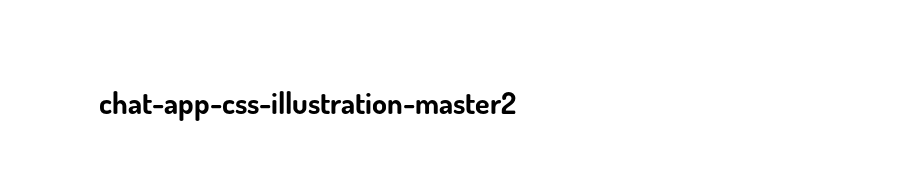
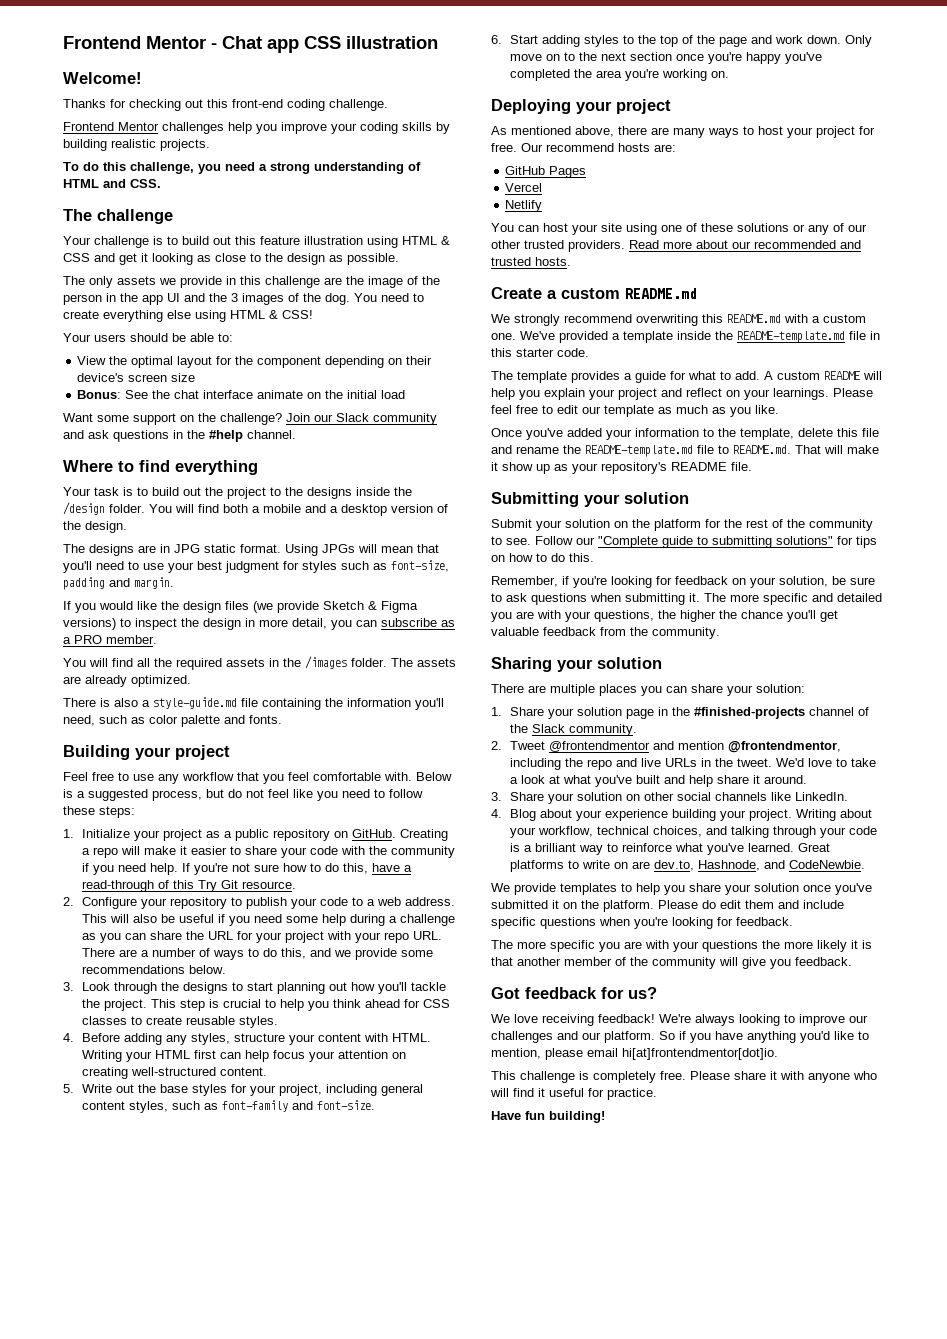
- chat-app-css-illustration-master2
+ Frontend Mentor - Chat app CSS illustration
+ Welcome!
+ Thanks for checking out this front-end coding challenge.
+ Frontend Mentor challenges help you improve your coding skills by building realistic projects.
+ To do this challenge, you need a strong understanding of HTML and CSS.
+ The challenge
+ Your challenge is to build out this feature illustration using HTML & CSS and get it looking as close to the design as possible.
+ The only assets we provide in this challenge are the image of the person in the app UI and the 3 images of the dog. You need to create everything else using HTML & CSS!
+ Your users should be able to:
+ View the optimal layout for the component depending on their device's screen size
+ Bonus: See the chat interface animate on the initial load
+ Want some support on the challenge? Join our Slack community and ask questions in the #help channel.
+ Where to find everything
+ Your task is to build out the project to the designs inside the /design folder. You will find both a mobile and a desktop version of the design.
+ The designs are in JPG static format. Using JPGs will mean that you'll need to use your best judgment for styles such as font-size, padding and margin.
+ If you would like the design files (we provide Sketch & Figma versions) to inspect the design in more detail, you can subscribe as a PRO member.
+ You will find all the required assets in the /images folder. The assets are already optimized.
+ There is also a style-guide.md file containing the information you'll need, such as color palette and fonts.
+ Building your project
+ Feel free to use any workflow that you feel comfortable with. Below is a suggested process, but do not feel like you need to follow these steps:
+ 1. Initialize your project as a public repository on GitHub. Creating a repo will make it easier to share your code with the community if you need help. If you're not sure how to do this, have a read-through of this Try Git resource.
+ 2. Configure your repository to publish your code to a web address. This will also be useful if you need some help during a challenge as you can share the URL for your project with your repo URL. There are a number of ways to do this, and we provide some recommendations below.
+ 3. Look through the designs to start planning out how you'll tackle the project. This step is crucial to help you think ahead for CSS classes to create reusable styles.
+ 4. Before adding any styles, structure your content with HTML. Writing your HTML first can help focus your attention on creating well-structured content.
+ 5. Write out the base styles for your project, including general content styles, such as font-family and font-size.
+ 6. Start adding styles to the top of the page and work down. Only move on to the next section once you're happy you've completed the area you're working on.
+ Deploying your project
+ As mentioned above, there are many ways to host your project for free. Our recommend hosts are:
+ GitHub Pages
+ Vercel
+ Netlify
+ You can host your site using one of these solutions or any of our other trusted providers. Read more about our recommended and trusted hosts.
+ Create a custom README.md
+ We strongly recommend overwriting this README.md with a custom one. We've provided a template inside the README-template.md file in this starter code.
+ The template provides a guide for what to add. A custom README will help you explain your project and reflect on your learnings. Please feel free to edit our template as much as you like.
+ Once you've added your information to the template, delete this file and rename the README-template.md file to README.md. That will make it show up as your repository's README file.
+ Submitting your solution
+ Submit your solution on the platform for the rest of the community to see. Follow our "Complete guide to submitting solutions" for tips on how to do this.
+ Remember, if you're looking for feedback on your solution, be sure to ask questions when submitting it. The more specific and detailed you are with your questions, the higher the chance you'll get valuable feedback from the community.
+ Sharing your solution
+ There are multiple places you can share your solution:
+ 1. Share your solution page in the #finished-projects channel of the Slack community.
+ 2. Tweet @frontendmentor and mention @frontendmentor, including the repo and live URLs in the tweet. We'd love to take a look at what you've built and help share it around.
+ 3. Share your solution on other social channels like LinkedIn.
+ 4. Blog about your experience building your project. Writing about your workflow, technical choices, and talking through your code is a brilliant way to reinforce what you've learned. Great platforms to write on are dev.to, Hashnode, and CodeNewbie.
+ We provide templates to help you share your solution once you've submitted it on the platform. Please do edit them and include specific questions when you're looking for feedback.
+ The more specific you are with your questions the more likely it is that another member of the community will give you feedback.
+ Got feedback for us?
+ We love receiving feedback! We're always looking to improve our challenges and our platform. So if you have anything you'd like to mention, please email hi[at]frontendmentor[dot]io.
+ This challenge is completely free. Please share it with anyone who will find it useful for practice.
+ Have fun building!

